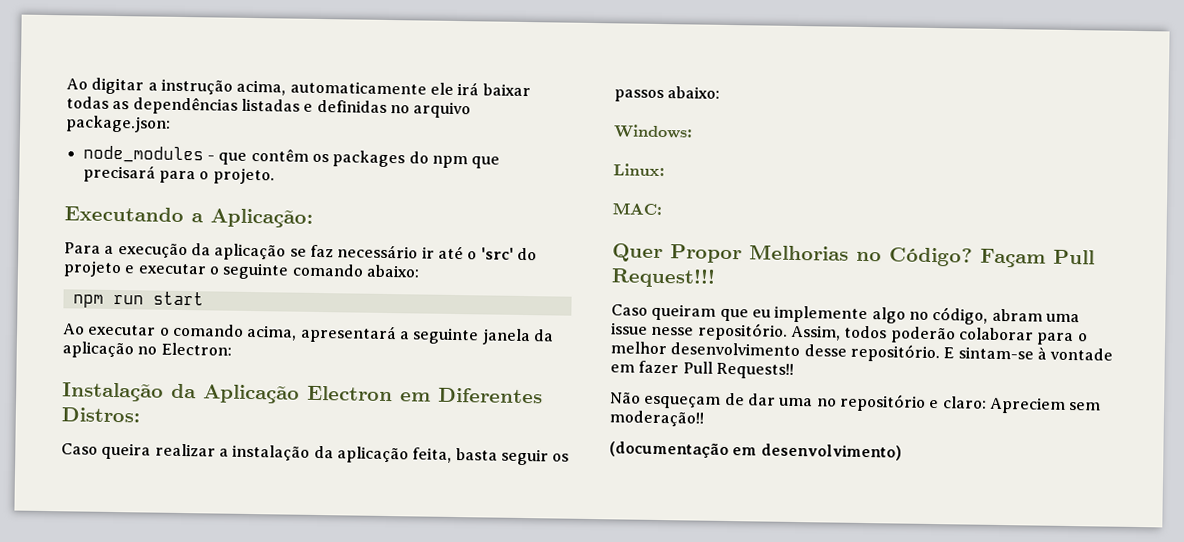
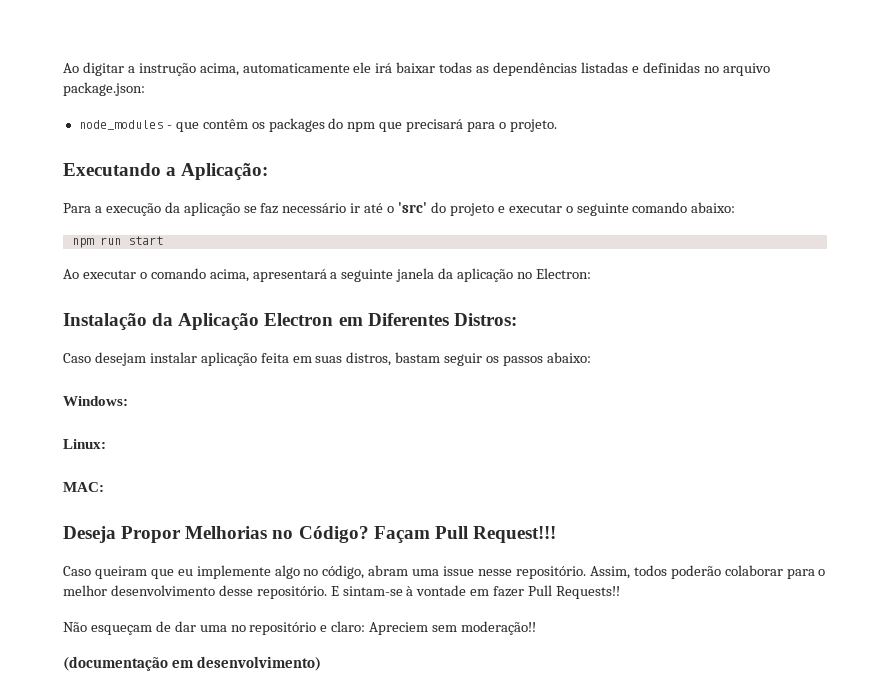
- Caso queira realizar a instalação da aplicação feita, basta seguir os passos abaixo:
+ Caso desejam instalar aplicação feita em suas distros, bastam seguir os passos abaixo:
- Quer Propor Melhorias no Código?
+ Deseja Propor Melhorias no Código?

